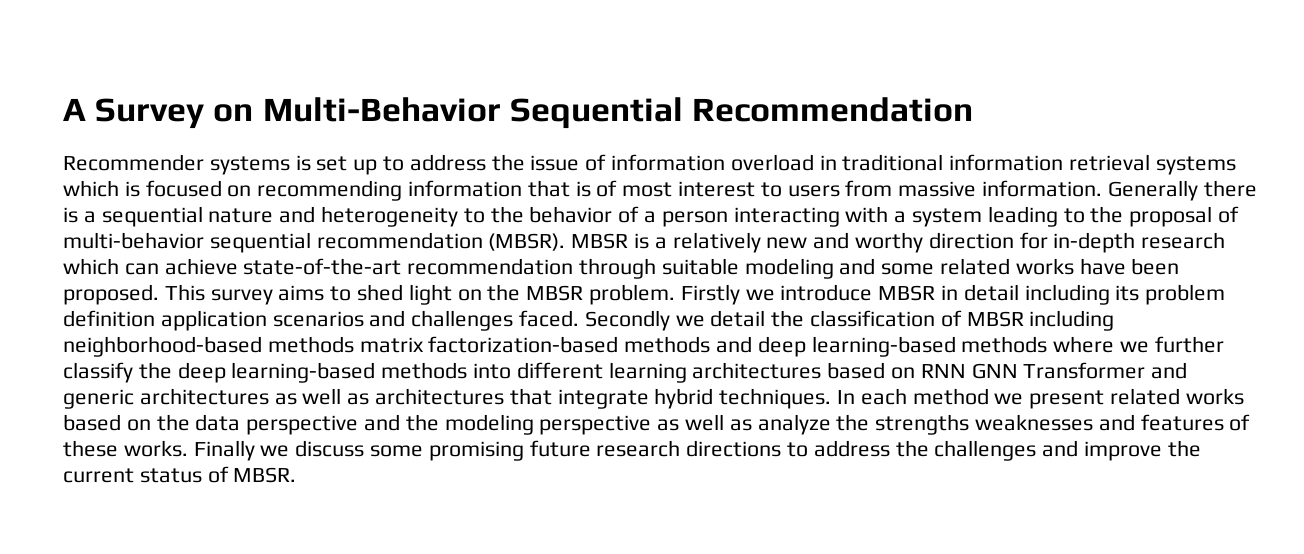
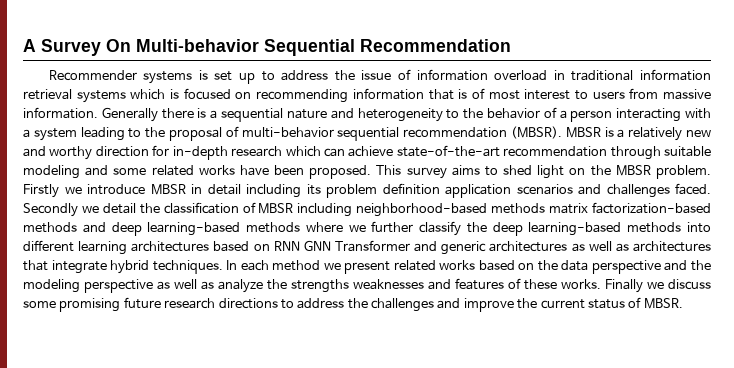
- A Survey on Multi-Behavior Sequential Recommendation
+ A Survey On Multi-behavior Sequential Recommendation

